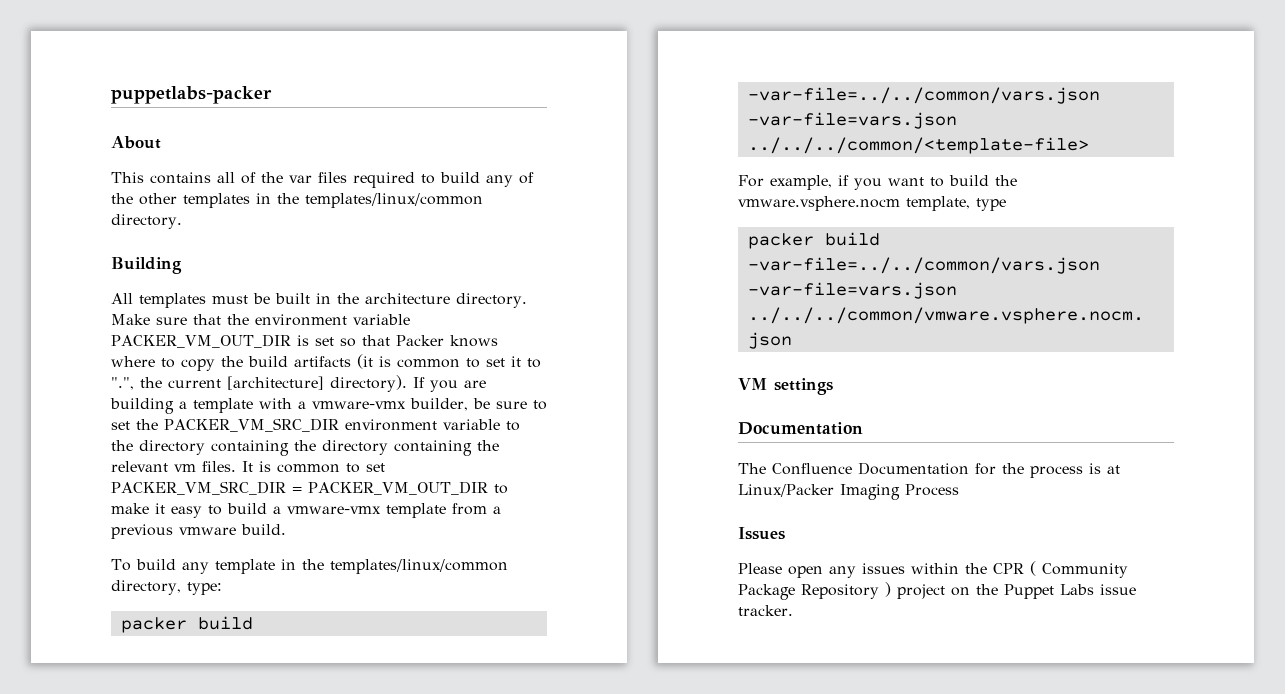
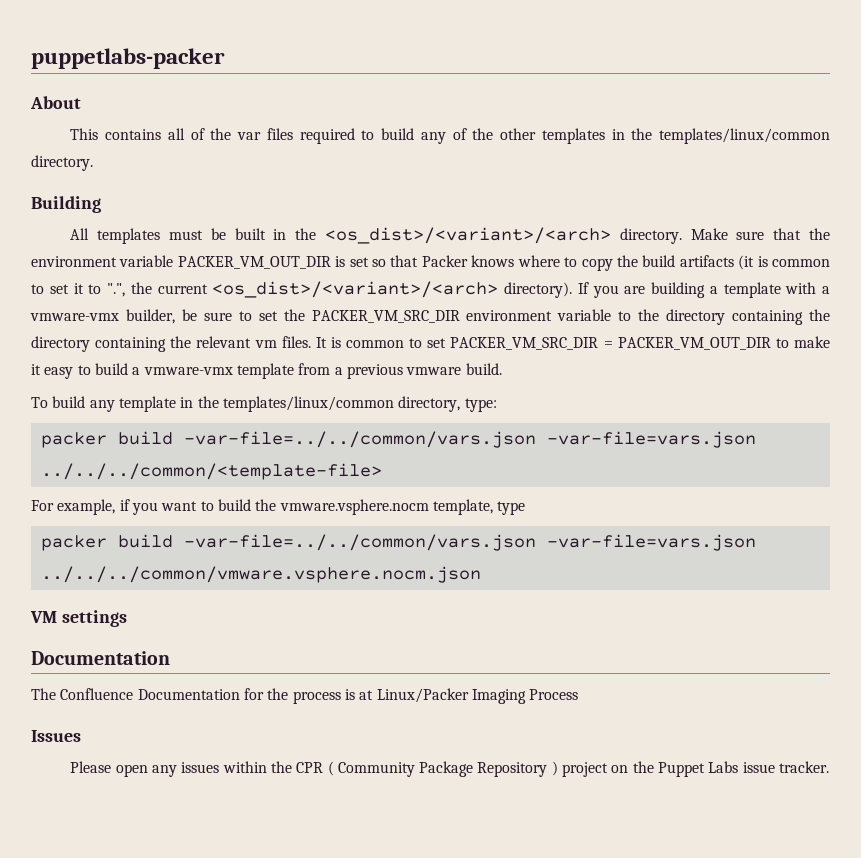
- All templates must be built in the architecture directory.
+ All templates must be built in the <os_dist>/<variant>/<arch> directory.
- Make sure that the environment variable PACKER_VM_OUT_DIR is set so that Packer knows where to copy the build artifacts (it is common to set it to ".", the current [architecture] directory).
+ Make sure that the environment variable PACKER_VM_OUT_DIR is set so that Packer knows where to copy the build artifacts (it is common to set it to ".", the current <os_dist>/<variant>/<arch> directory).

